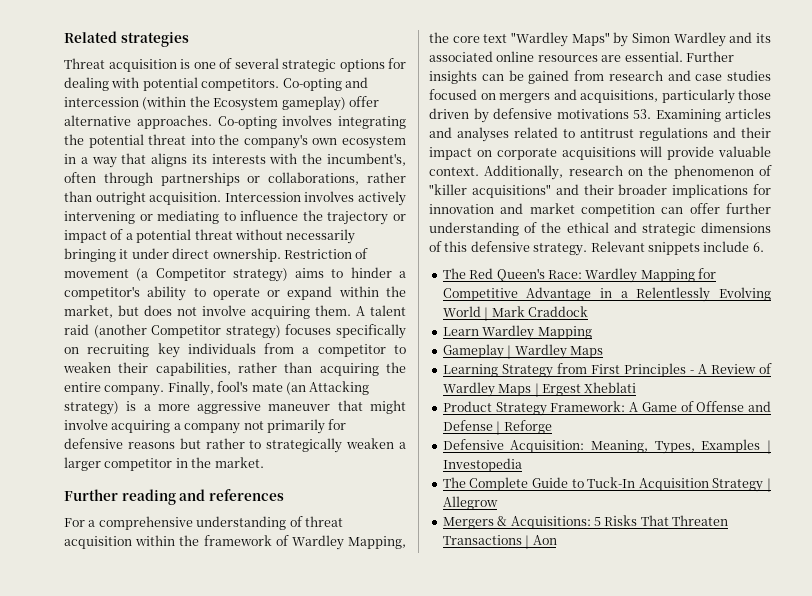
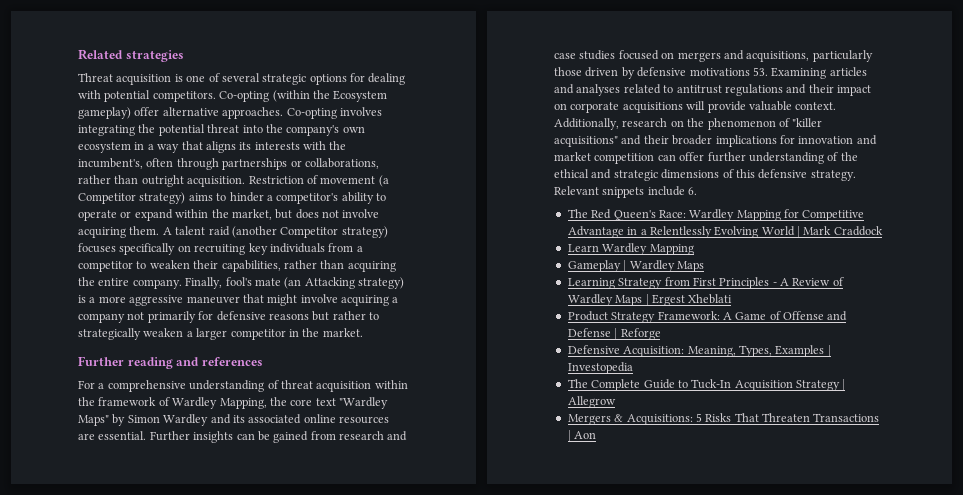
- Co-opting and intercession (within the Ecosystem gameplay) offer alternative approaches.
+ Co-opting (within the Ecosystem gameplay) offer alternative approaches.
- Intercession involves actively intervening or mediating to influence the trajectory or impact of a potential threat without necessarily bringing it under direct ownership.

